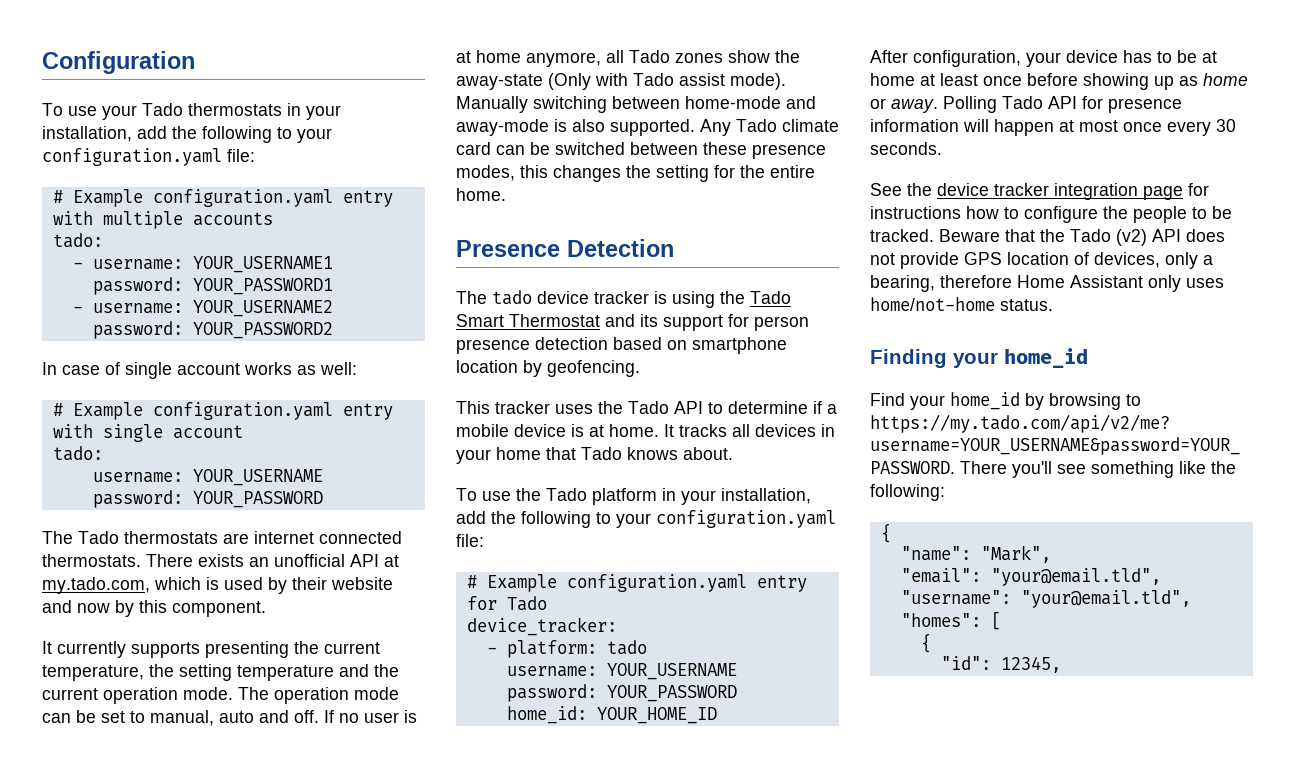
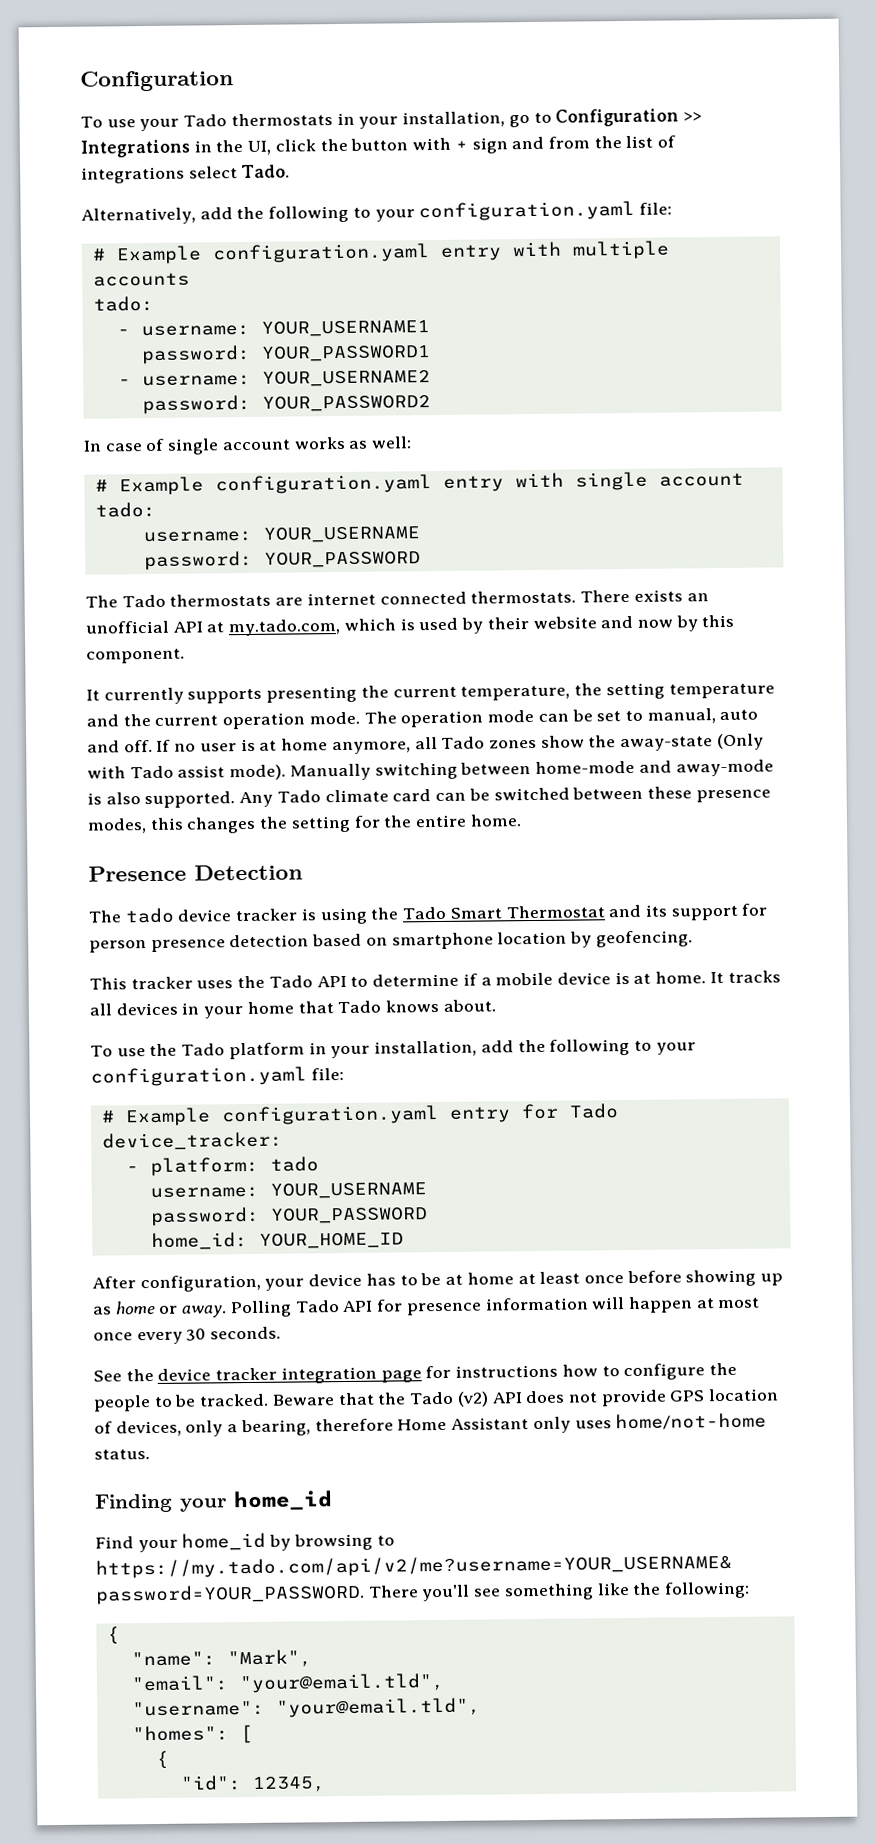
- To use your Tado thermostats in your installation, add the following to your configuration.yaml file:
+ To use your Tado thermostats in your installation, go to Configuration >> Integrations in the UI, click the button with + sign and from the list of integrations select Tado.
+ Alternatively, add the following to your configuration.yaml file:

